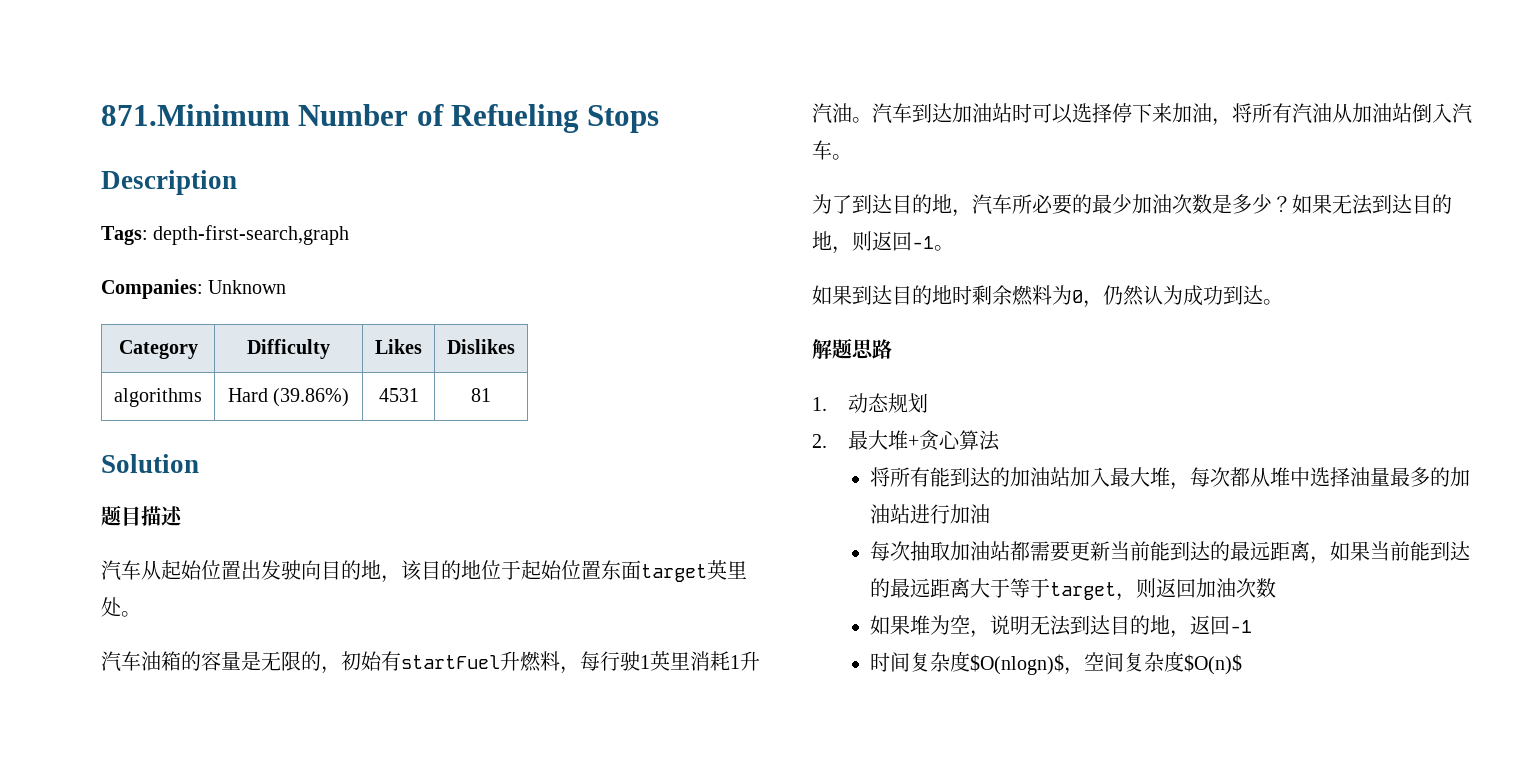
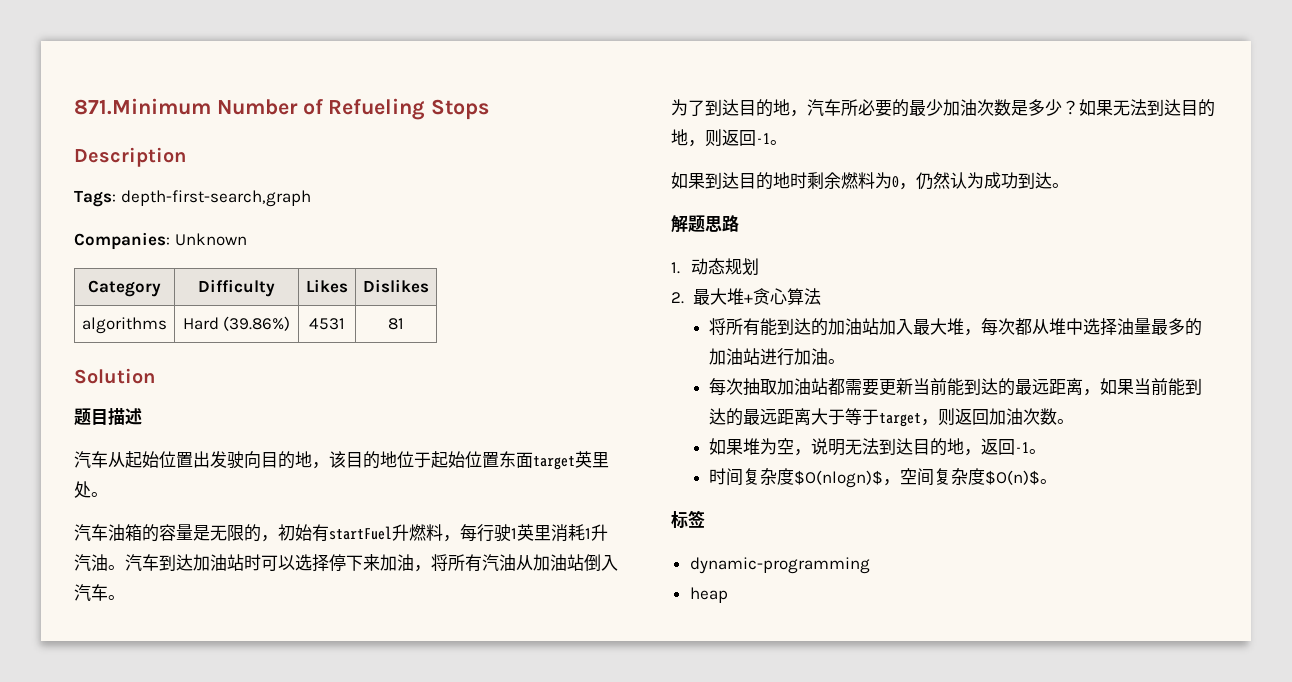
- 将所有能到达的加油站加入最大堆，每次都从堆中选择油量最多的加油站进行加油
+ 将所有能到达的加油站加入最大堆，每次都从堆中选择油量最多的加油站进行加油。
- 每次抽取加油站都需要更新当前能到达的最远距离，如果当前能到达的最远距离大于等于target，则返回加油次数
+ 每次抽取加油站都需要更新当前能到达的最远距离，如果当前能到达的最远距离大于等于target，则返回加油次数。
- 如果堆为空，说明无法到达目的地，返回-1
+ 如果堆为空，说明无法到达目的地，返回-1。
- 时间复杂度$O(nlogn)$，空间复杂度$O(n)$
+ 时间复杂度$O(nlogn)$，空间复杂度$O(n)$。
+ 标签
+ dynamic-programming
+ heap

